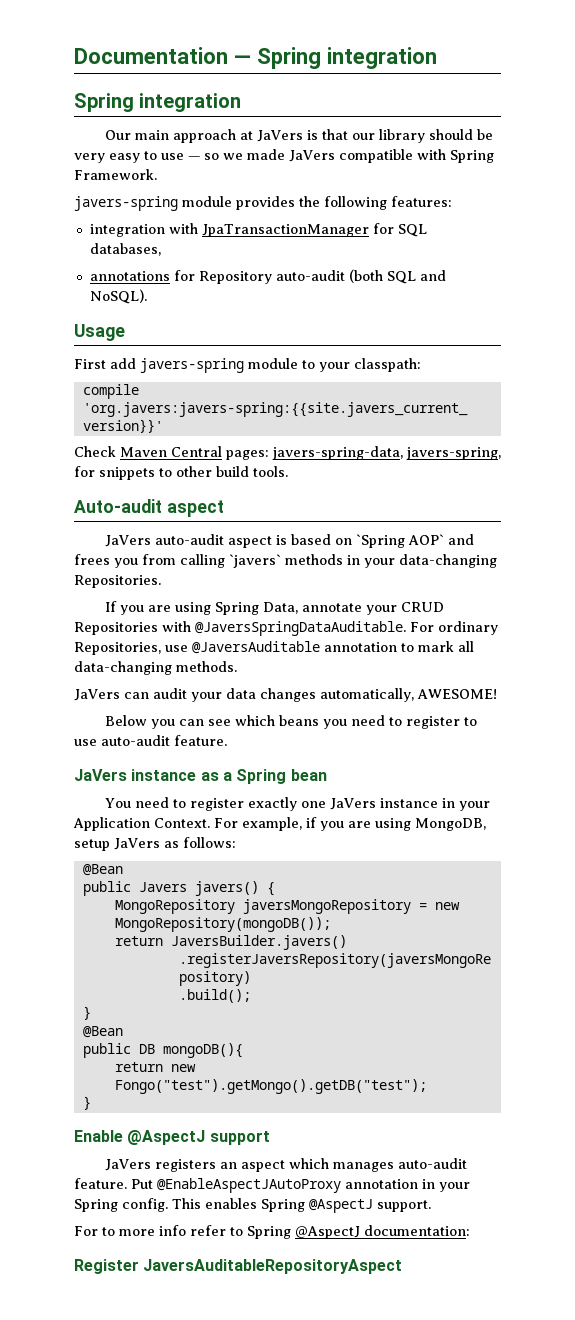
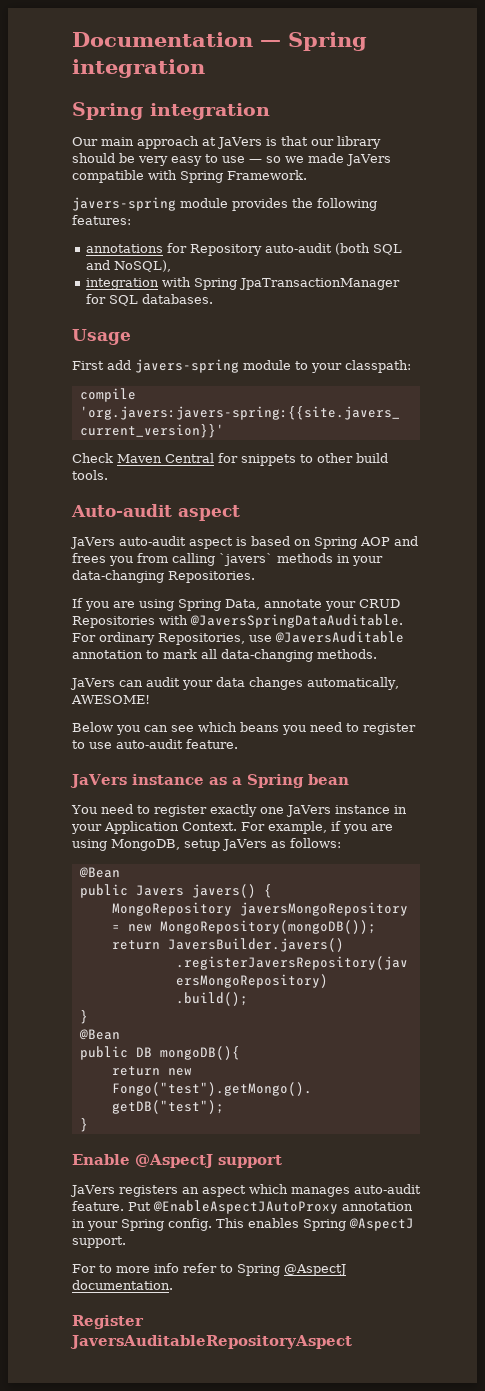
- integration with JpaTransactionManager for SQL databases,
- annotations for Repository auto-audit (both SQL and NoSQL).
+ annotations for Repository auto-audit (both SQL and NoSQL),
+ integration with Spring JpaTransactionManager for SQL databases.
- Check Maven Central pages: javers-spring-data, javers-spring, for snippets to other build tools.
+ Check Maven Central for snippets to other build tools.
- JaVers auto-audit aspect is based on `Spring AOP` and frees you from calling `javers` methods in your data-changing Repositories.
+ JaVers auto-audit aspect is based on Spring AOP and frees you from calling `javers` methods in your data-changing Repositories.
- For to more info refer to Spring @AspectJ documentation:
+ For to more info refer to Spring @AspectJ documentation.

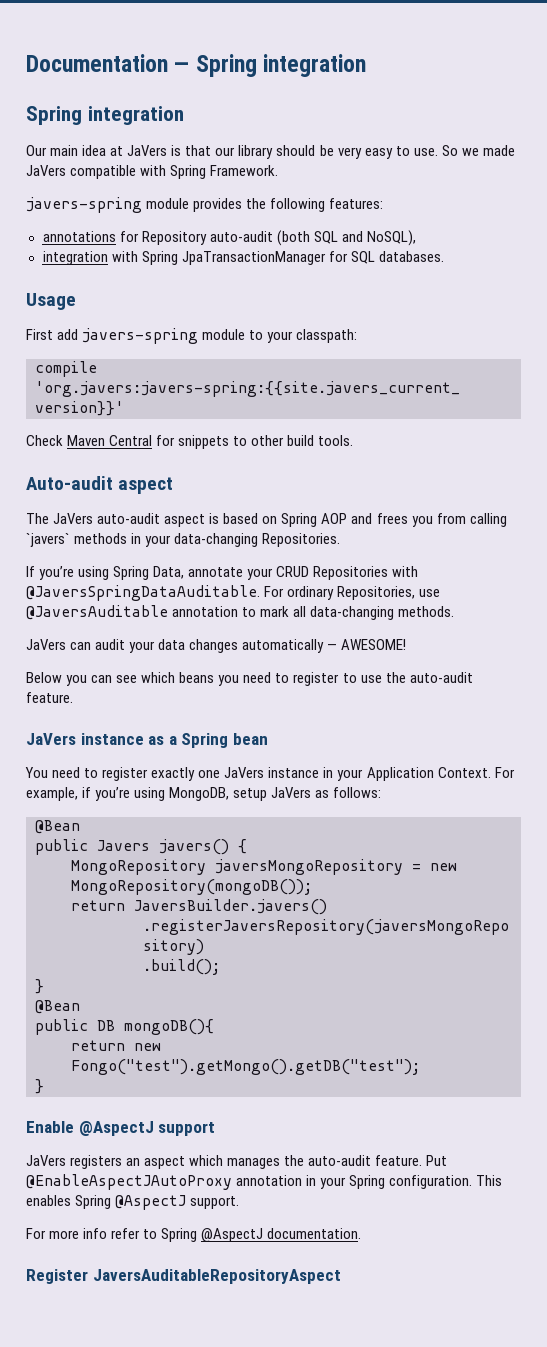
- Our main approach at JaVers is that our library should be very easy to use — so we made JaVers compatible with Spring Framework.
+ Our main idea at JaVers is that our library should be very easy to use. So we made JaVers compatible with Spring Framework.
- JaVers auto-audit aspect is based on Spring AOP and frees you from calling `javers` methods in your data-changing Repositories.
+ The JaVers auto-audit aspect is based on Spring AOP and frees you from calling `javers` methods in your data-changing Repositories.
- If you are using Spring Data, annotate your CRUD Repositories with @JaversSpringDataAuditable.
+ If you’re using Spring Data, annotate your CRUD Repositories with @JaversSpringDataAuditable.
- JaVers can audit your data changes automatically, AWESOME!
+ JaVers can audit your data changes automatically — AWESOME!
- Below you can see which beans you need to register to use auto-audit feature.
+ Below you can see which beans you need to register to use the auto-audit feature.
- For example, if you are using MongoDB, setup JaVers as follows:
+ For example, if you’re using MongoDB, setup JaVers as follows:
- JaVers registers an aspect which manages auto-audit feature.
+ JaVers registers an aspect which manages the auto-audit feature.
- Put @EnableAspectJAutoProxy annotation in your Spring config.
+ Put @EnableAspectJAutoProxy annotation in your Spring configuration.
- For to more info refer to Spring @AspectJ documentation.
+ For more info refer to Spring @AspectJ documentation.

